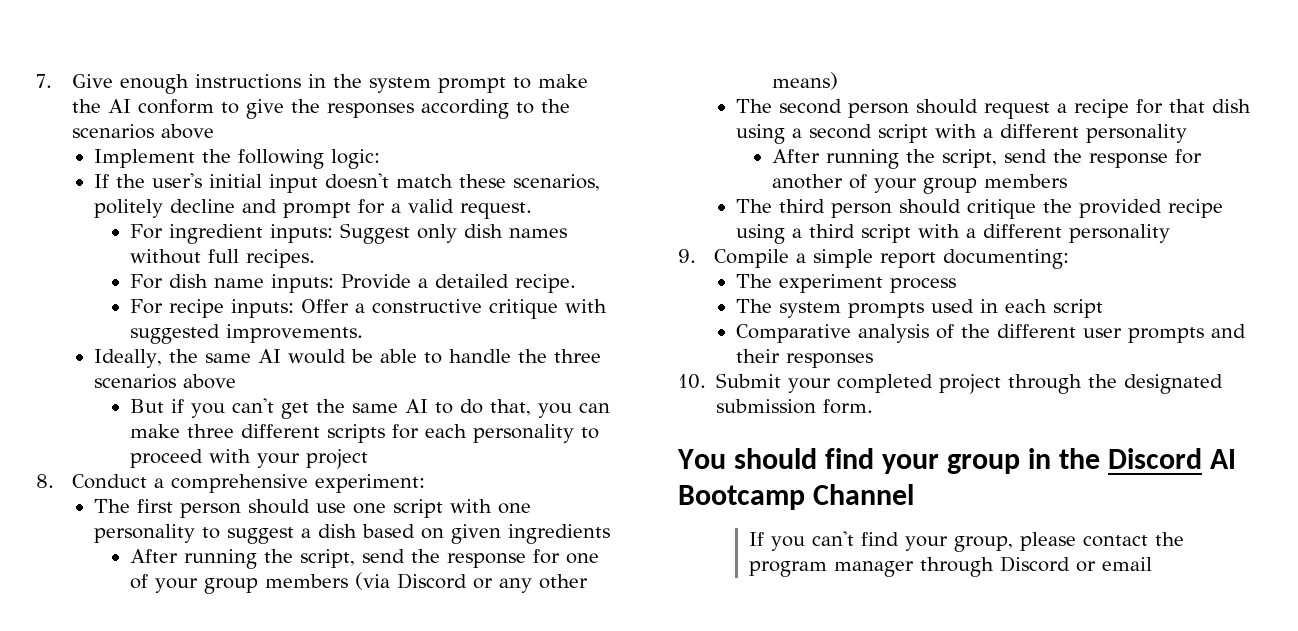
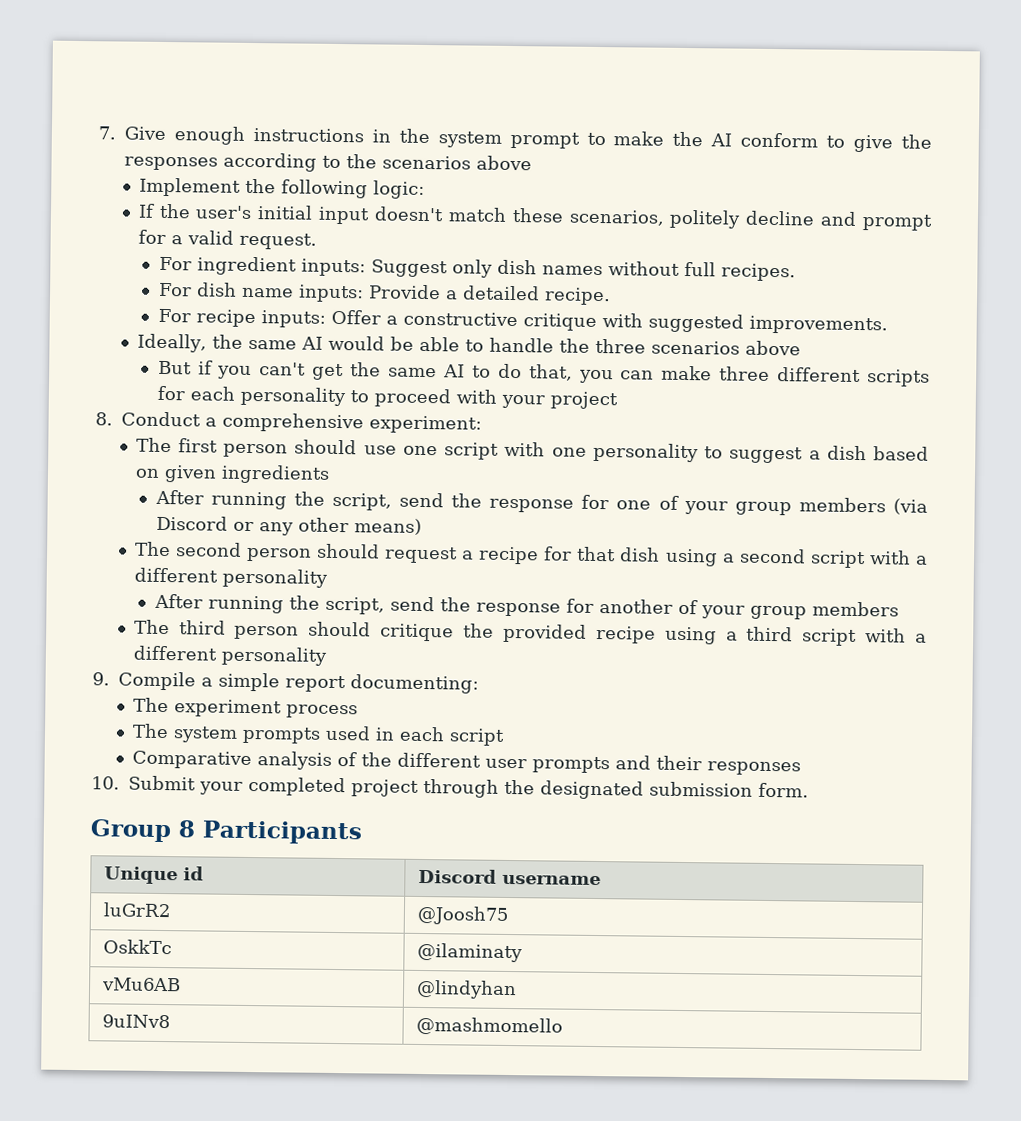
- You should find your group in the Discord AI Bootcamp Channel
- If you can't find your group, please contact the program manager through Discord or email
+ Group 8 Participants
+ Unique id | Discord username
+ luGrR2 | @Joosh75
+ OskkTc | @ilaminaty
+ vMu6AB | @lindyhan
+ 9uINv8 | @mashmomello

